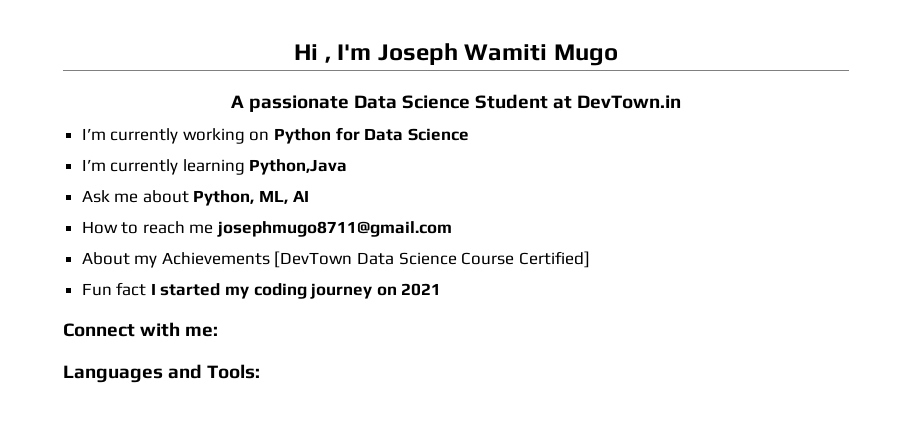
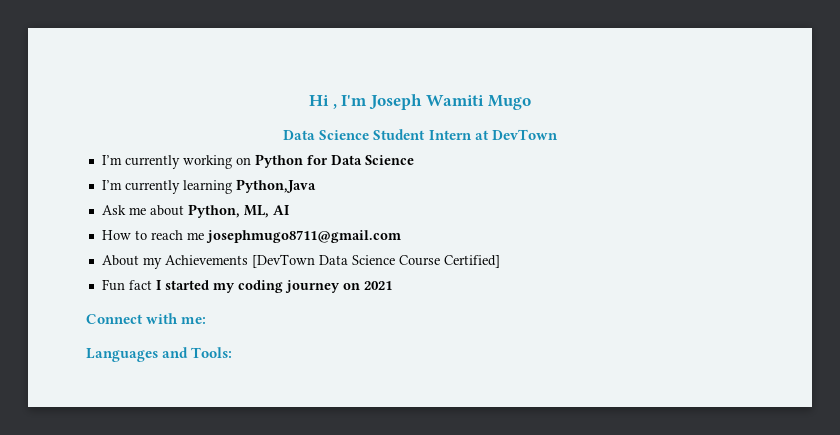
- A passionate Data Science Student at DevTown.in
+ Data Science Student Intern at DevTown

